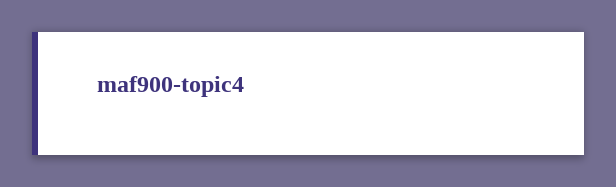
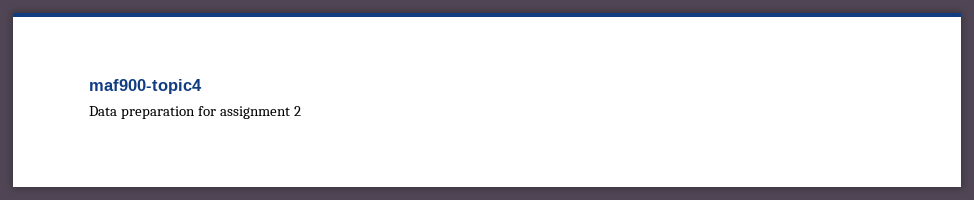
+ Data preparation for assignment 2

